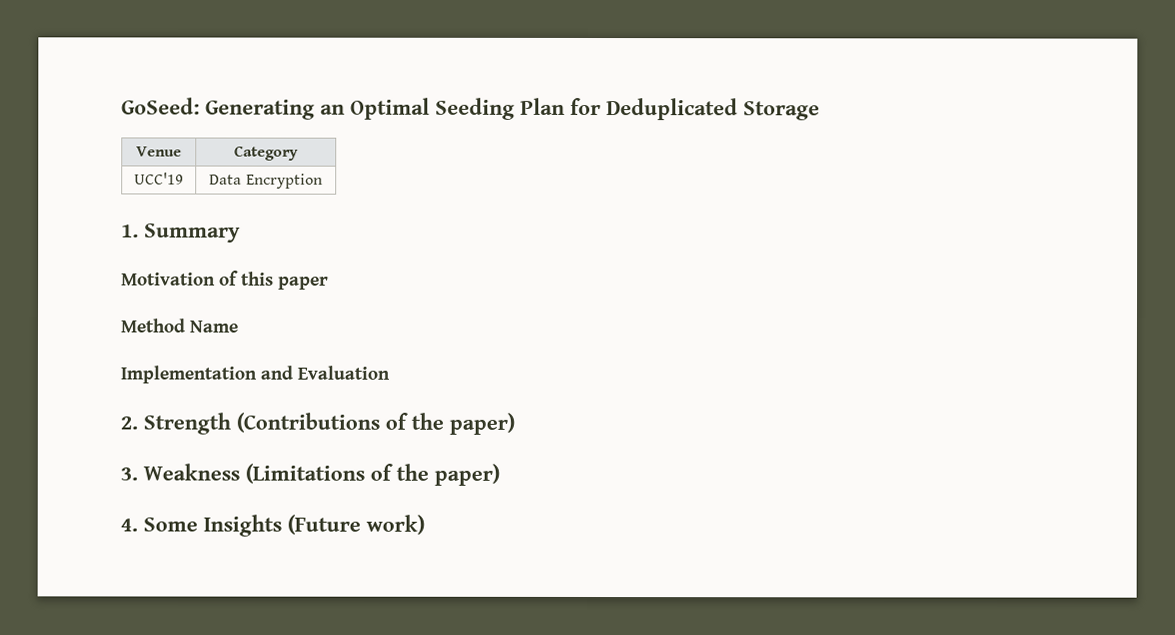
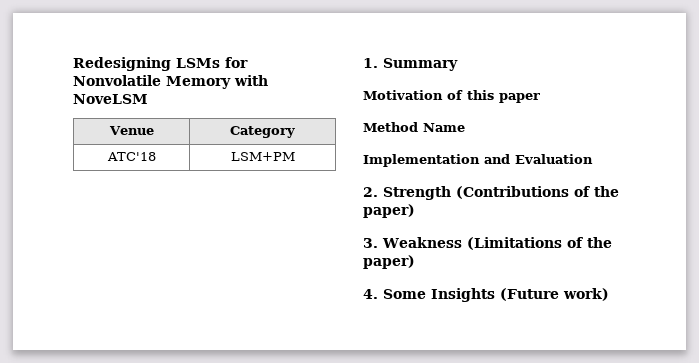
- GoSeed: Generating an Optimal Seeding Plan for Deduplicated Storage
+ Redesigning LSMs for Nonvolatile Memory with NoveLSM
- UCC'19 | Data Encryption
+ ATC'18 | LSM+PM

